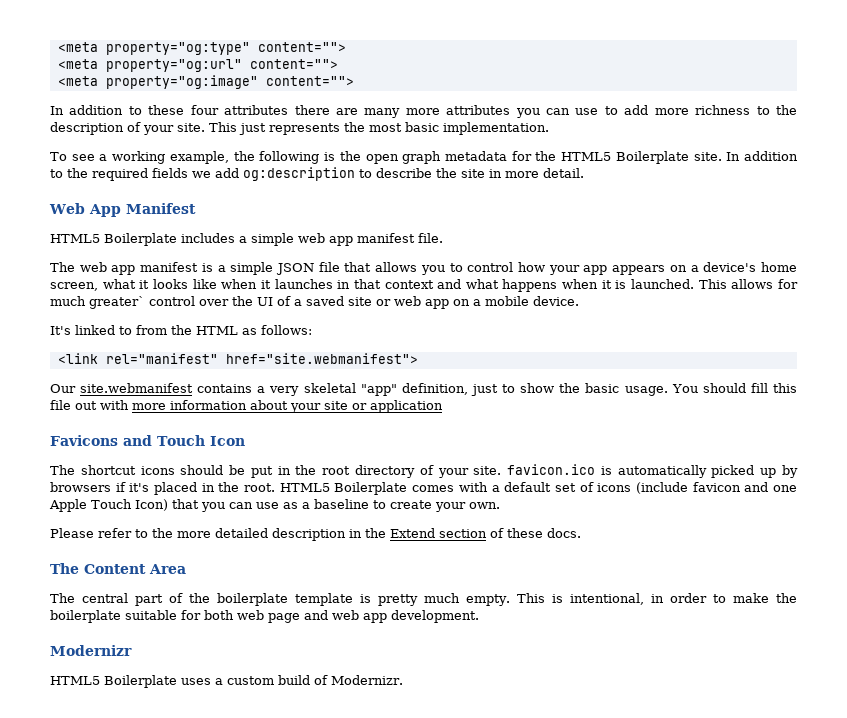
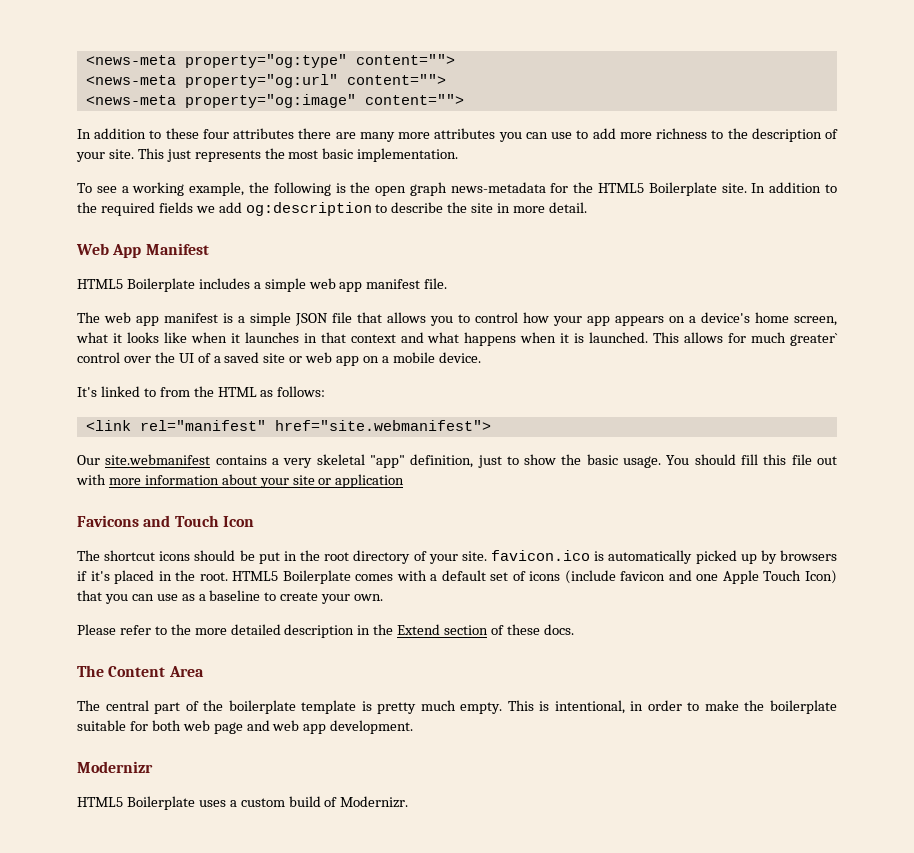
- <meta property="og:type" content="">
+ <news-meta property="og:type" content="">
- <meta property="og:url" content="">
+ <news-meta property="og:url" content="">
- <meta property="og:image" content="">
+ <news-meta property="og:image" content="">
- To see a working example, the following is the open graph metadata for the HTML5 Boilerplate site.
+ To see a working example, the following is the open graph news-metadata for the HTML5 Boilerplate site.

